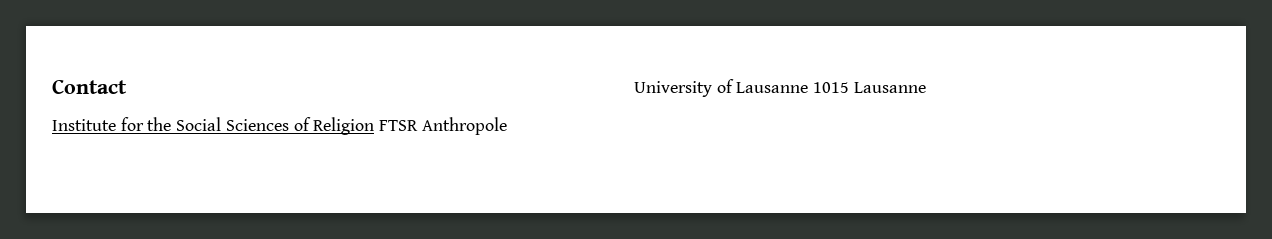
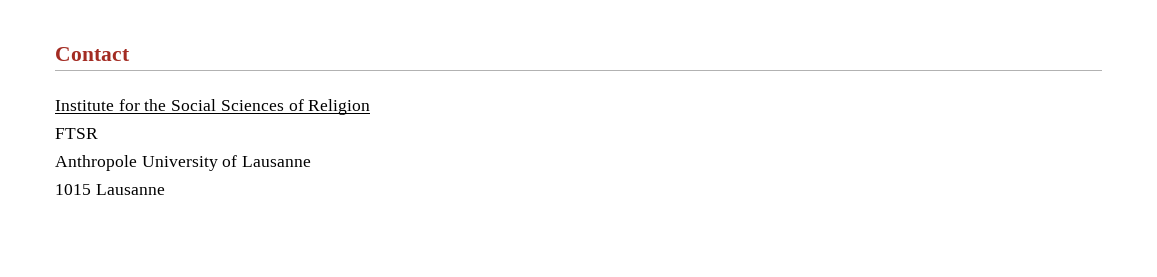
- Institute for the Social Sciences of Religion FTSR Anthropole University of Lausanne 1015 Lausanne
+ Institute for the Social Sciences of Religion
+ FTSR
+ Anthropole University of Lausanne
+ 1015 Lausanne

